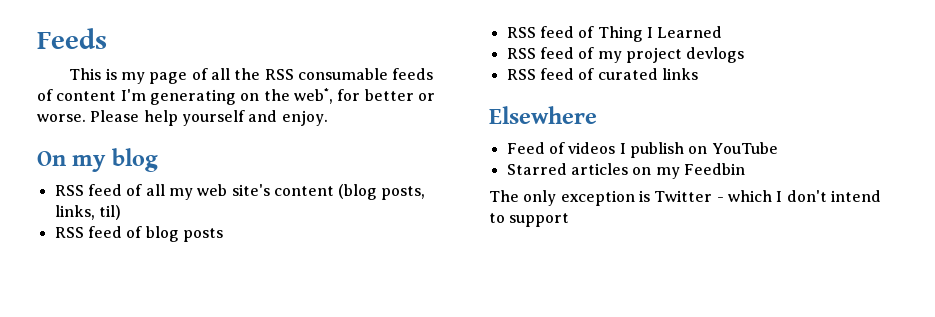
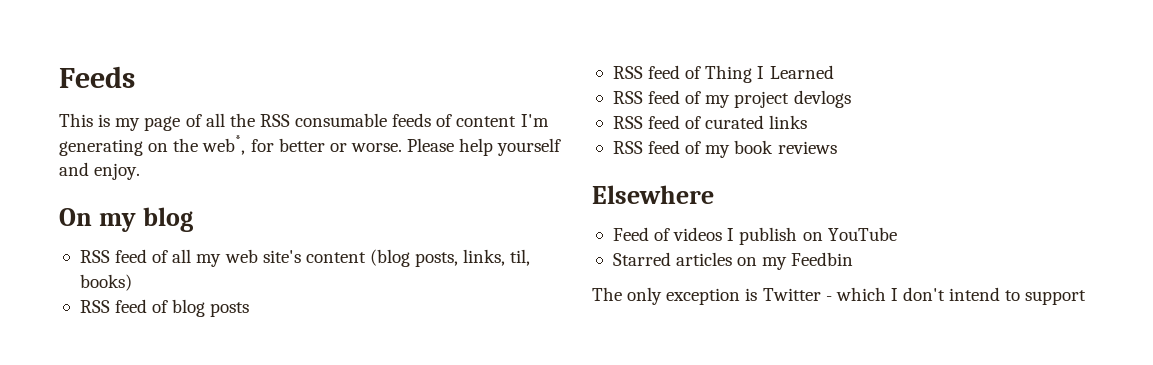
- RSS feed of all my web site's content (blog posts, links, til)
+ RSS feed of all my web site's content (blog posts, links, til, books)
+ RSS feed of my book reviews

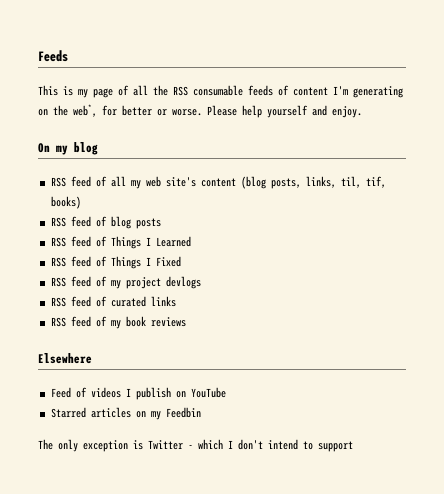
- RSS feed of all my web site's content (blog posts, links, til, books)
+ RSS feed of all my web site's content (blog posts, links, til, tif, books)
- RSS feed of Thing I Learned
+ RSS feed of Things I Learned
+ RSS feed of Things I Fixed

